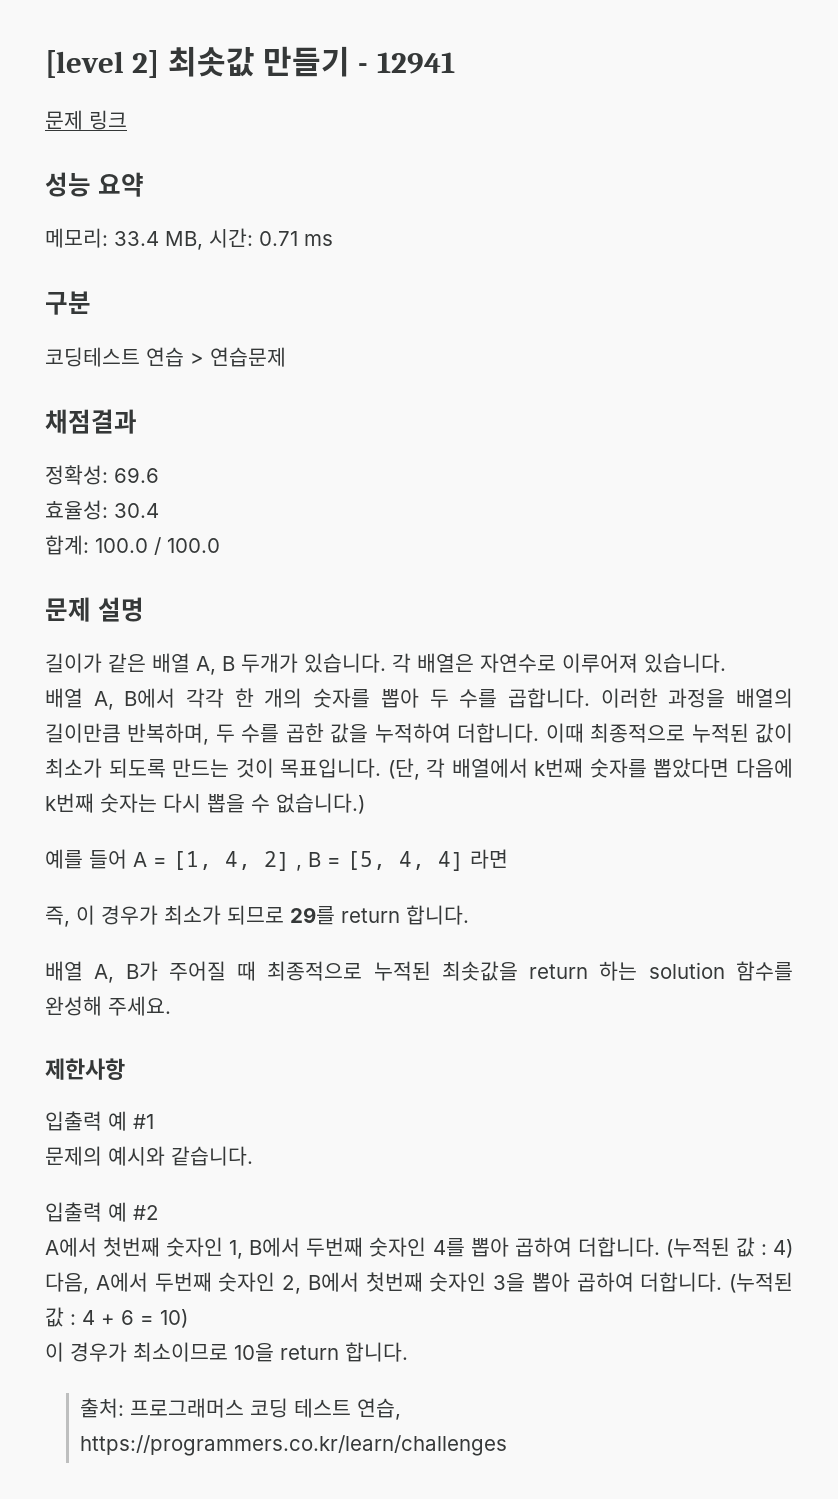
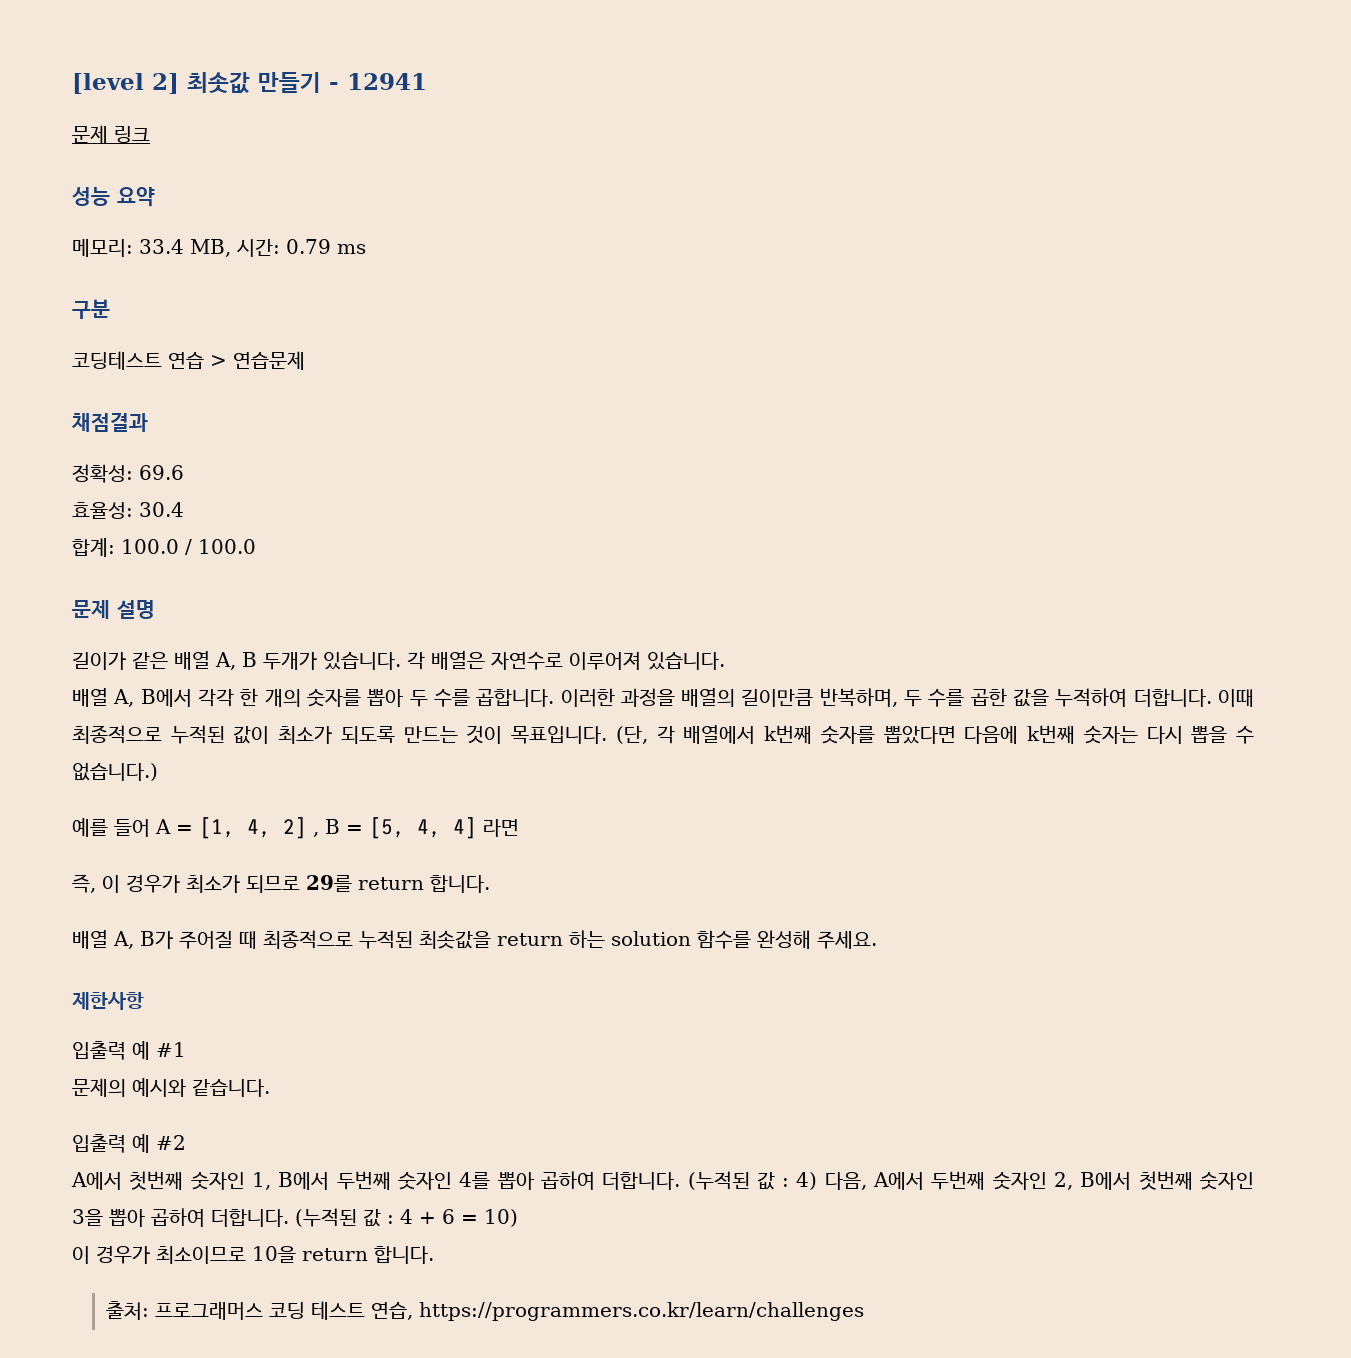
- 메모리: 33.4 MB, 시간: 0.71 ms
+ 메모리: 33.4 MB, 시간: 0.79 ms

